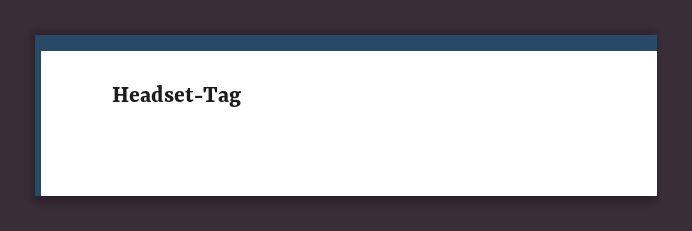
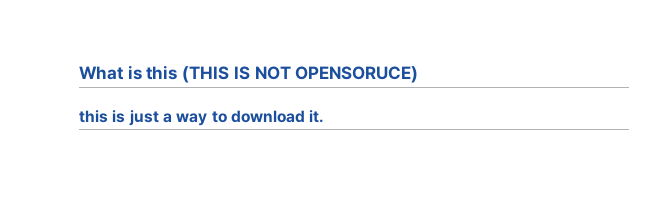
- Headset-Tag
+ What is this (THIS IS NOT OPENSORUCE)
+ this is just a way to download it.

